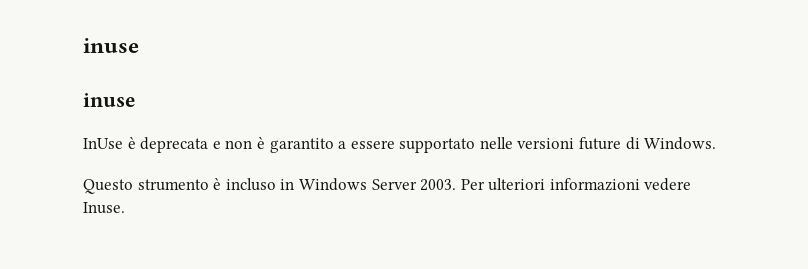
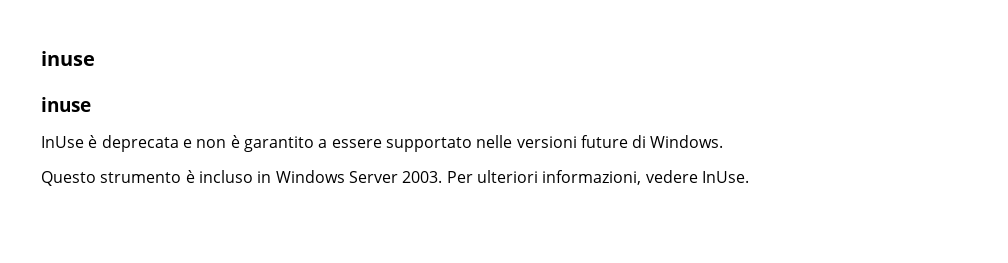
- Per ulteriori informazioni vedere Inuse.
+ Per ulteriori informazioni, vedere InUse.

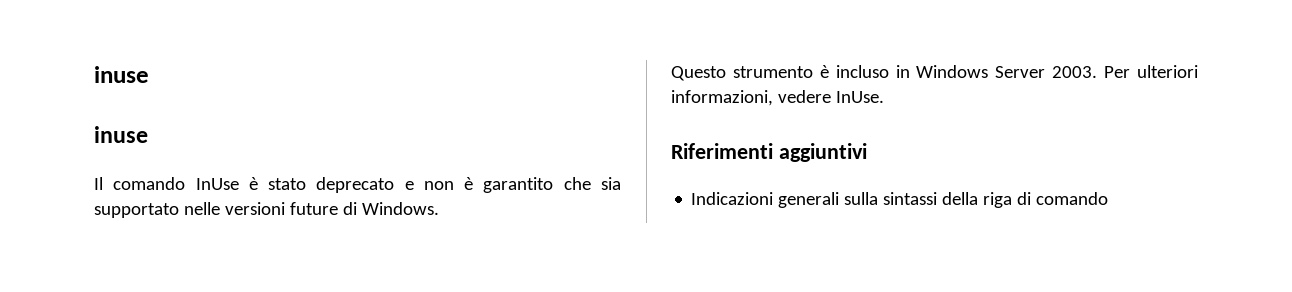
- InUse è deprecata e non è garantito a essere supportato nelle versioni future di Windows.
+ Il comando InUse è stato deprecato e non è garantito che sia supportato nelle versioni future di Windows.
+ Riferimenti aggiuntivi
+ Indicazioni generali sulla sintassi della riga di comando

